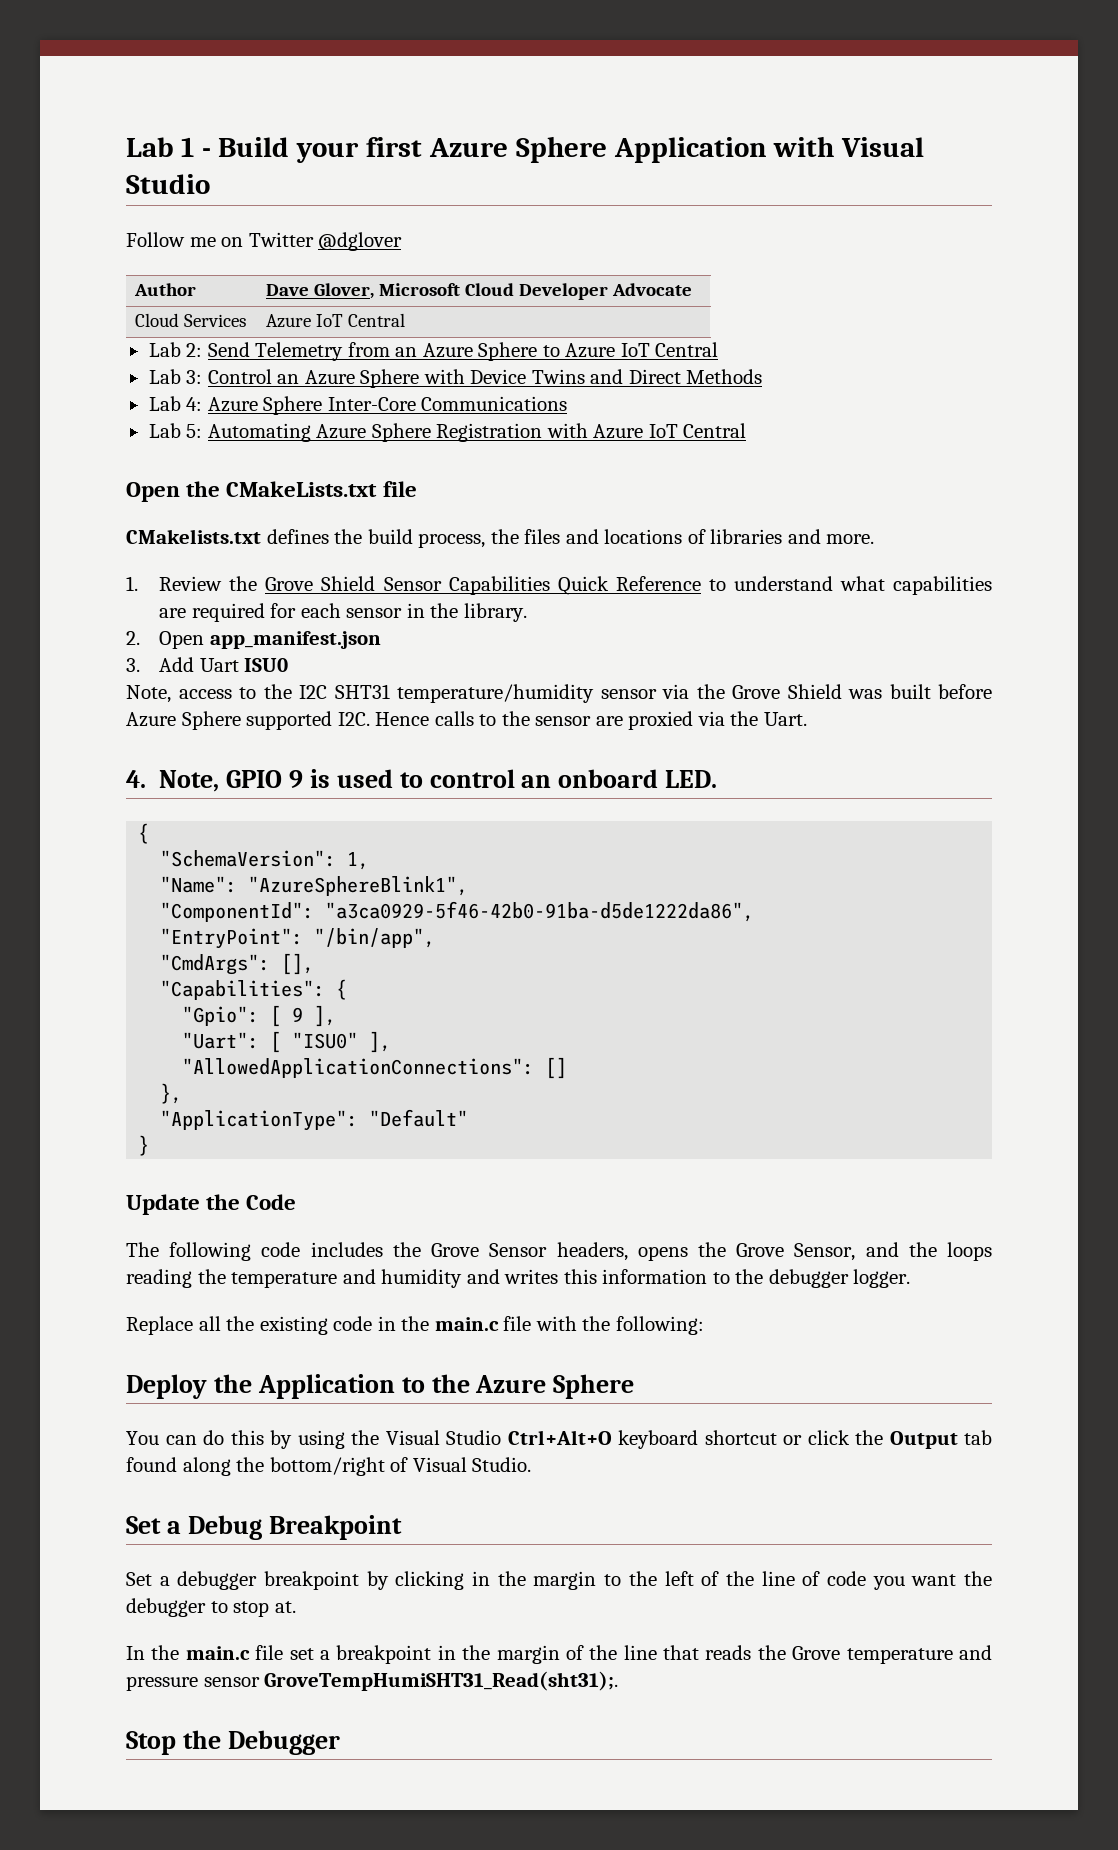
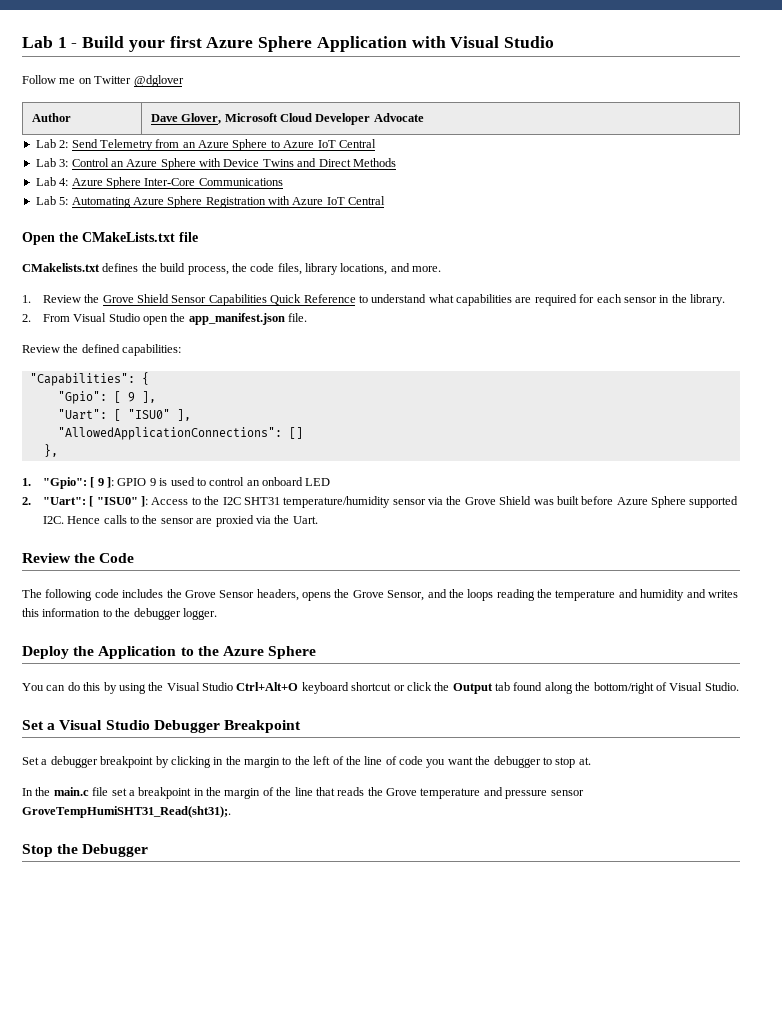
- Cloud Services | Azure IoT Central
- CMakelists.txt defines the build process, the files and locations of libraries and more.
+ CMakelists.txt defines the build process, the code files, library locations, and more.
- 2. Open app_manifest.json
- 3. Add Uart ISU0
- Note, access to the I2C SHT31 temperature/humidity sensor via the Grove Shield was built before Azure Sphere supported I2C. Hence calls to the sensor are proxied via the Uart.
+ 2. From Visual Studio open the app_manifest.json file.
+ Review the defined capabilities:
+ "Capabilities": {
+ "Gpio": [ 9 ],
+ "Uart": [ "ISU0" ],
+ "AllowedApplicationConnections": []
+ },
+ 1. "Gpio": [ 9 ]: GPIO 9 is used to control an onboard LED
+ 2. "Uart": [ "ISU0" ]: Access to the I2C SHT31 temperature/humidity sensor via the Grove Shield was built before Azure Sphere supported I2C. Hence calls to the sensor are proxied via the Uart.
- 4. Note, GPIO 9 is used to control an onboard LED.
- {
- "SchemaVersion": 1,
- "Name": "AzureSphereBlink1",
- "ComponentId": "a3ca0929-5f46-42b0-91ba-d5de1222da86",
- "EntryPoint": "/bin/app",
- "CmdArgs": [],
- "Capabilities": {
- "Gpio": [ 9 ],
- "Uart": [ "ISU0" ],
- "AllowedApplicationConnections": []
- },
- "ApplicationType": "Default"
- }
- Update the Code
+ Review the Code
- Replace all the existing code in the main.c file with the following:
- Set a Debug Breakpoint
+ Set a Visual Studio Debugger Breakpoint

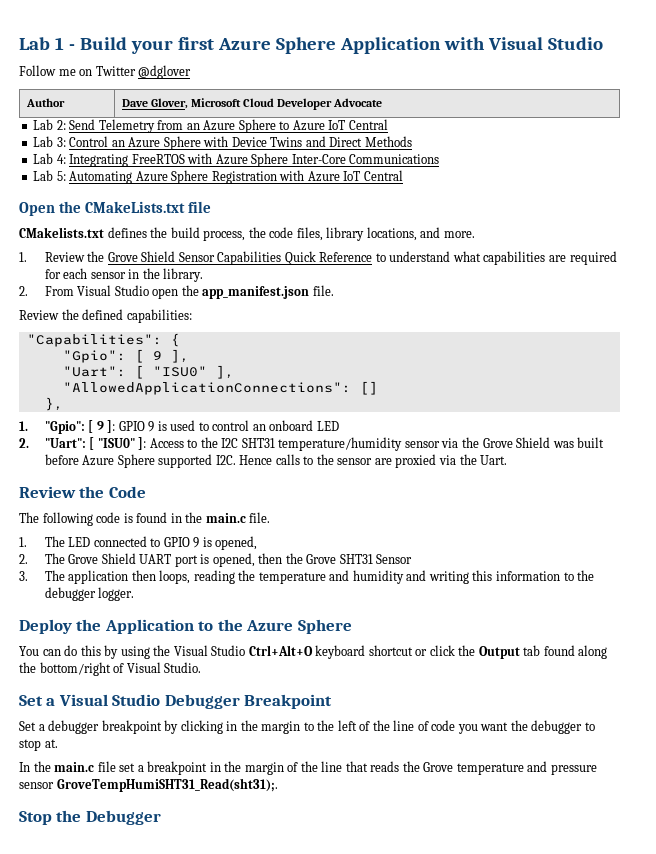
- Lab 4: Azure Sphere Inter-Core Communications
+ Lab 4: Integrating FreeRTOS with Azure Sphere Inter-Core Communications
- The following code includes the Grove Sensor headers, opens the Grove Sensor, and the loops reading the temperature and humidity and writes this information to the debugger logger.
+ The following code is found in the main.c file.
+ 1. The LED connected to GPIO 9 is opened,
+ 2. The Grove Shield UART port is opened, then the Grove SHT31 Sensor
+ 3. The application then loops, reading the temperature and humidity and writing this information to the debugger logger.

